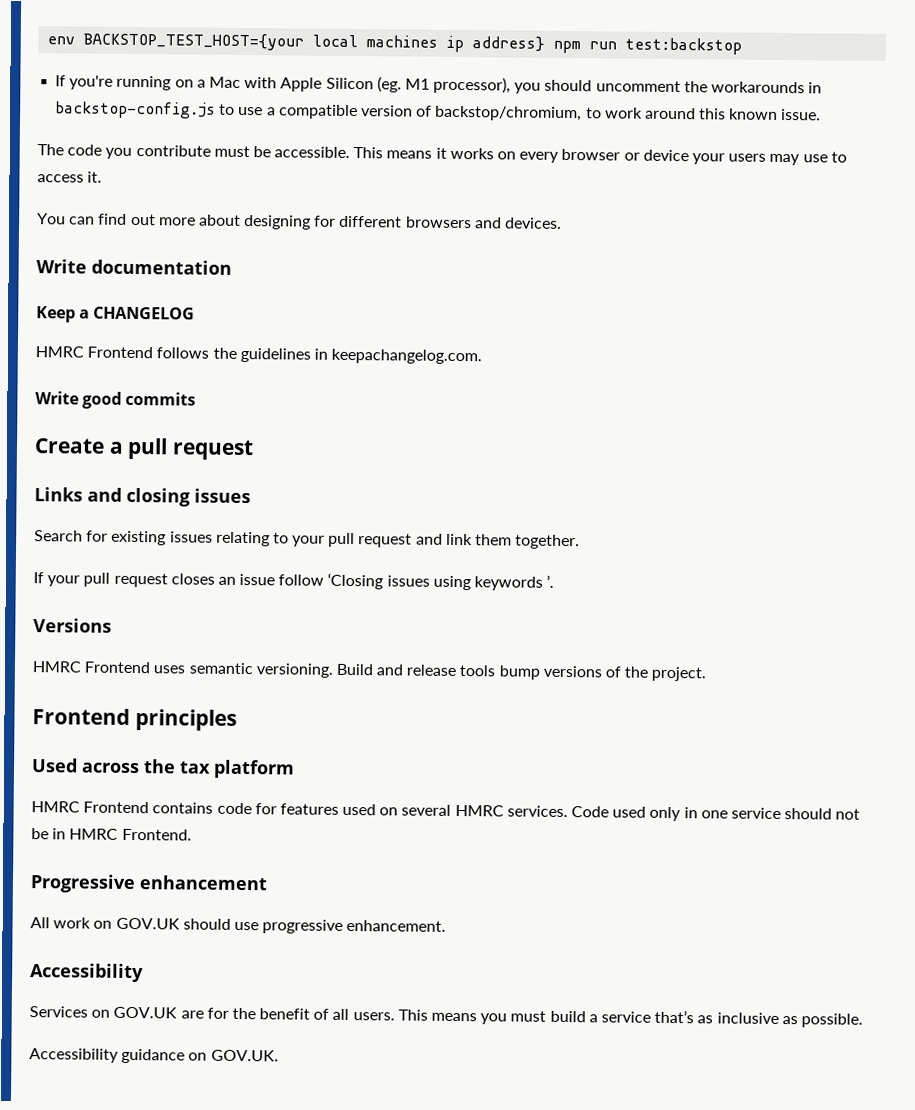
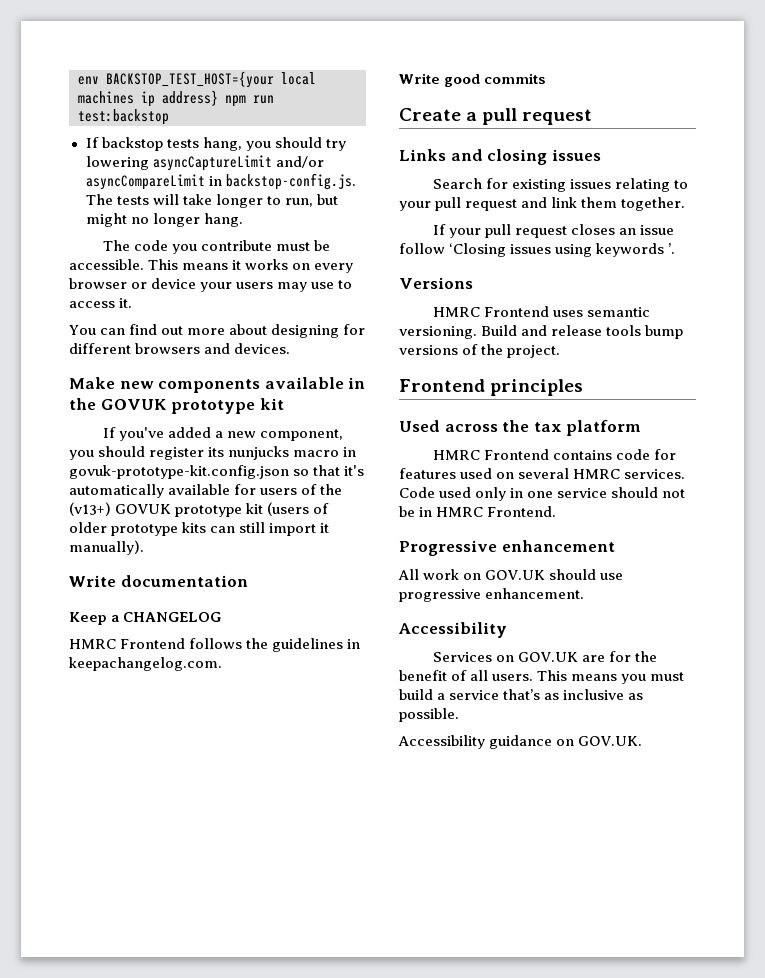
- If you're running on a Mac with Apple Silicon (eg. M1 processor), you should uncomment the workarounds in backstop-config.js to use a compatible version of backstop/chromium, to work around this known issue.
+ If backstop tests hang, you should try lowering asyncCaptureLimit and/or asyncCompareLimit in backstop-config.js. The tests will take longer to run, but might no longer hang.
+ Make new components available in the GOVUK prototype kit
+ If you've added a new component, you should register its nunjucks macro in govuk-prototype-kit.config.json so that it's automatically available for users of the (v13+) GOVUK prototype kit (users of older prototype kits can still import it manually).

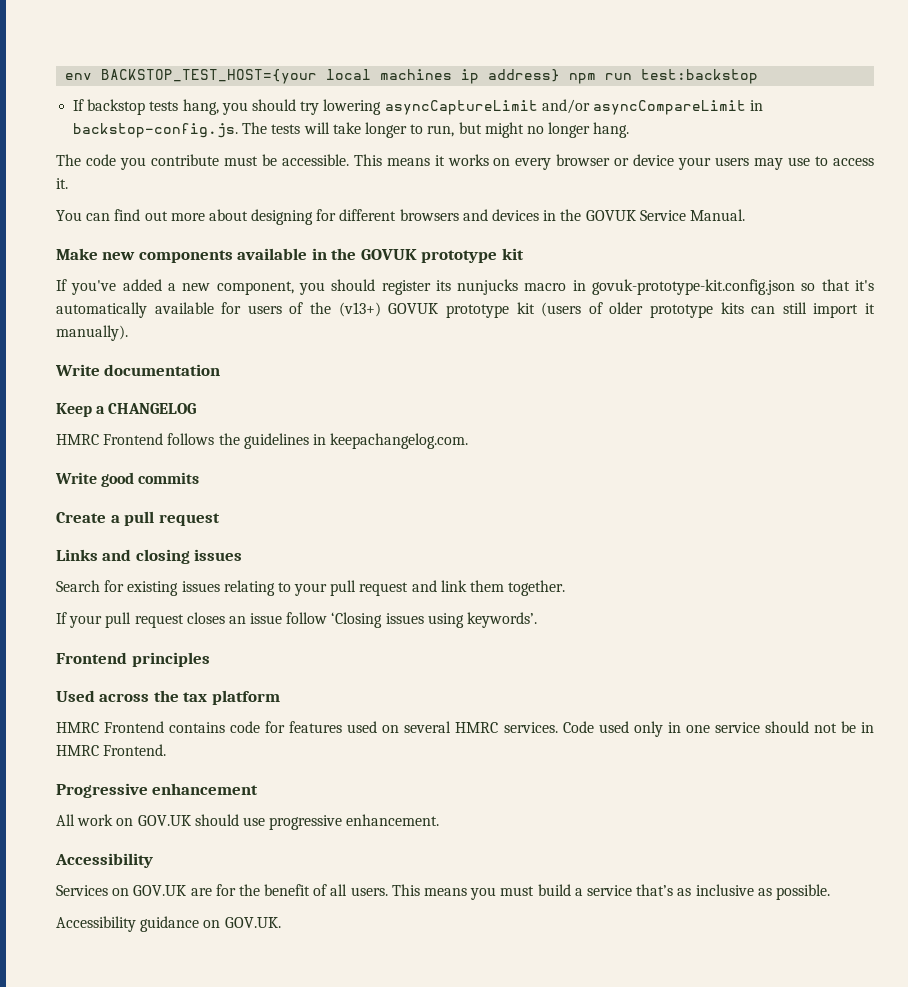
- You can find out more about designing for different browsers and devices.
+ You can find out more about designing for different browsers and devices in the GOVUK Service Manual.
- If your pull request closes an issue follow ‘Closing issues using keywords ’.
- Versions
- HMRC Frontend uses semantic versioning. Build and release tools bump versions of the project.
+ If your pull request closes an issue follow ‘Closing issues using keywords’.

